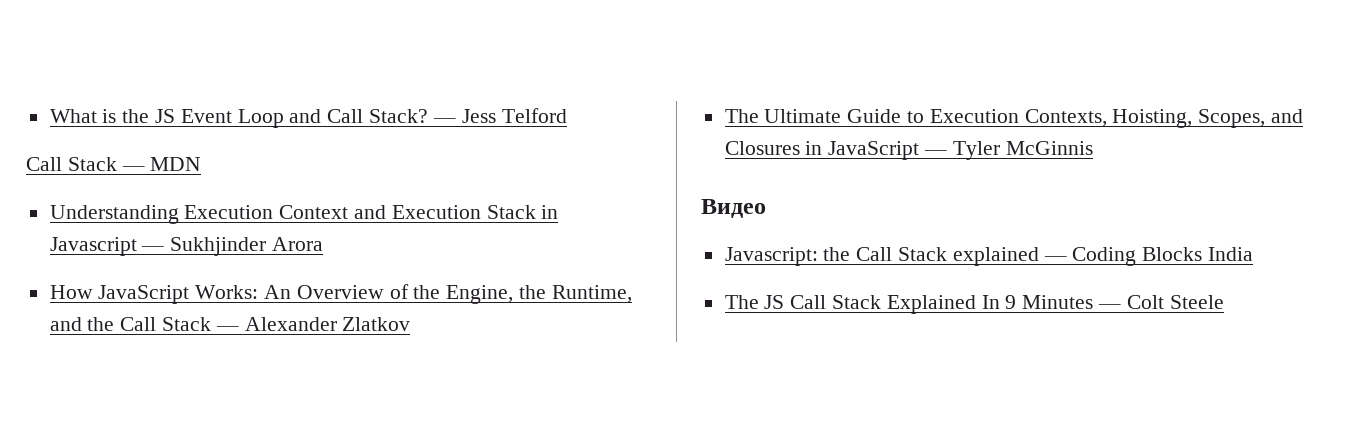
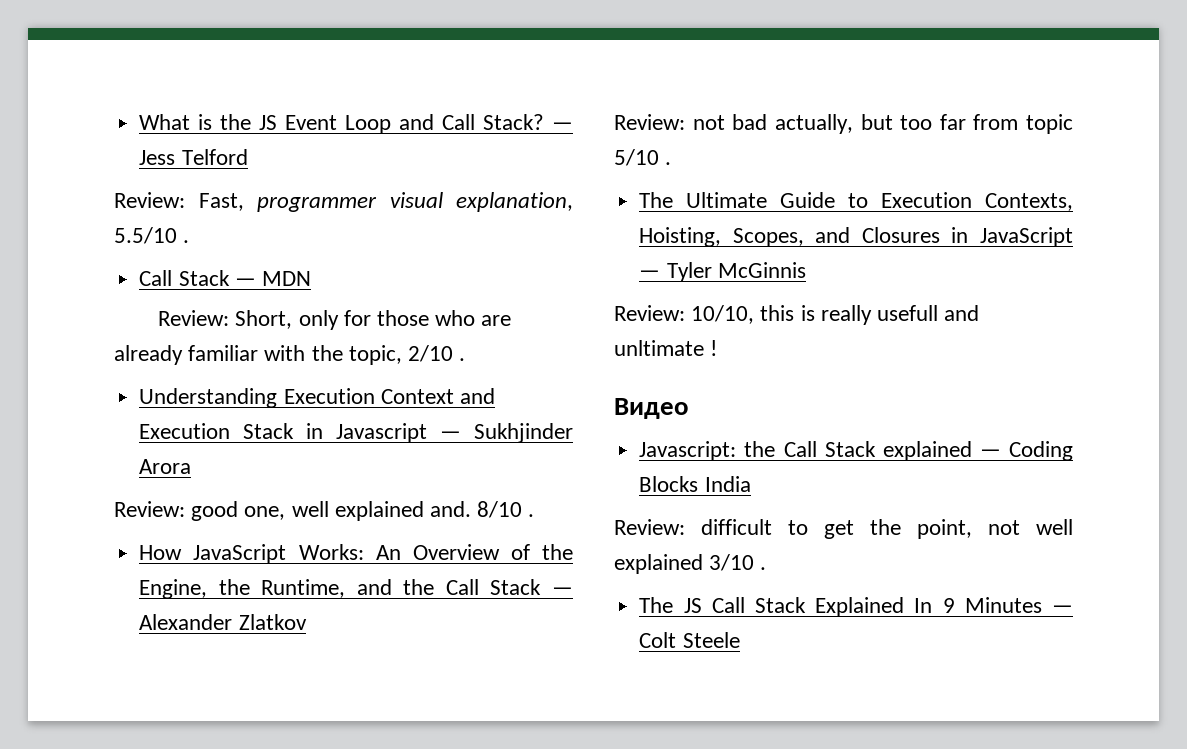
+ Review: Fast, programmer visual explanation, 5.5/10 .
  Call Stack — MDN
+ Review: Short, only for those who are already familiar with the topic, 2/10 .
+ Review: good one, well explained and. 8/10 .
+ Review: not bad actually, but too far from topic 5/10 .
+ Review: 10/10, this is really usefull and unltimate !
+ Review: difficult to get the point, not well explained 3/10 .

